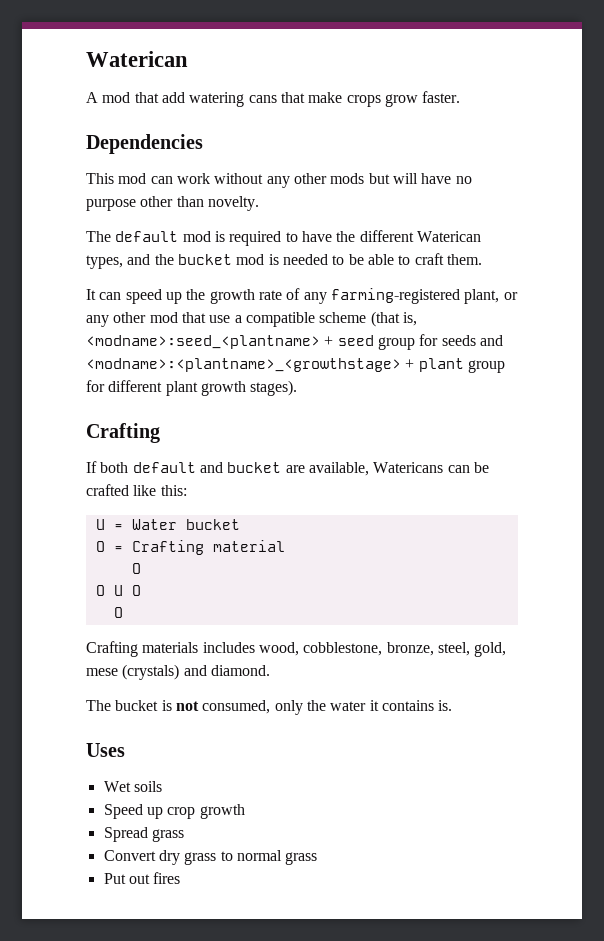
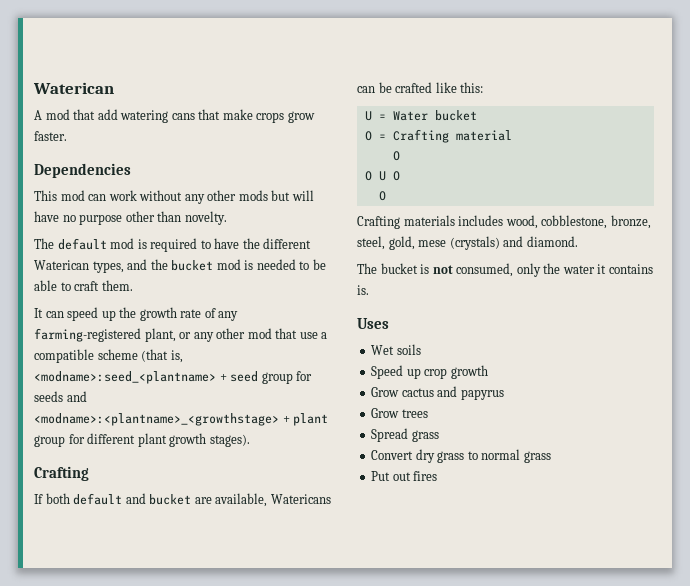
+ Grow cactus and papyrus
+ Grow trees

